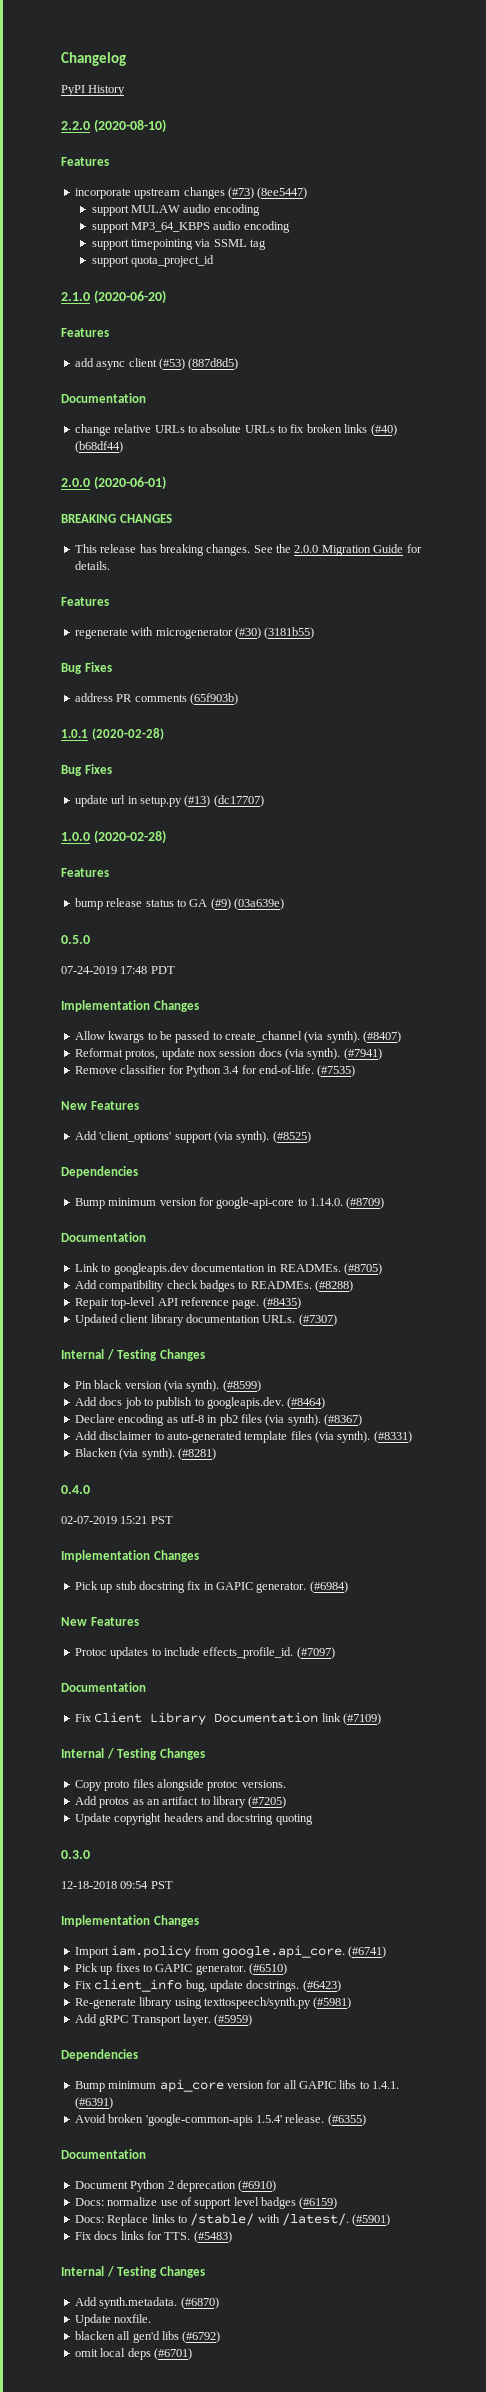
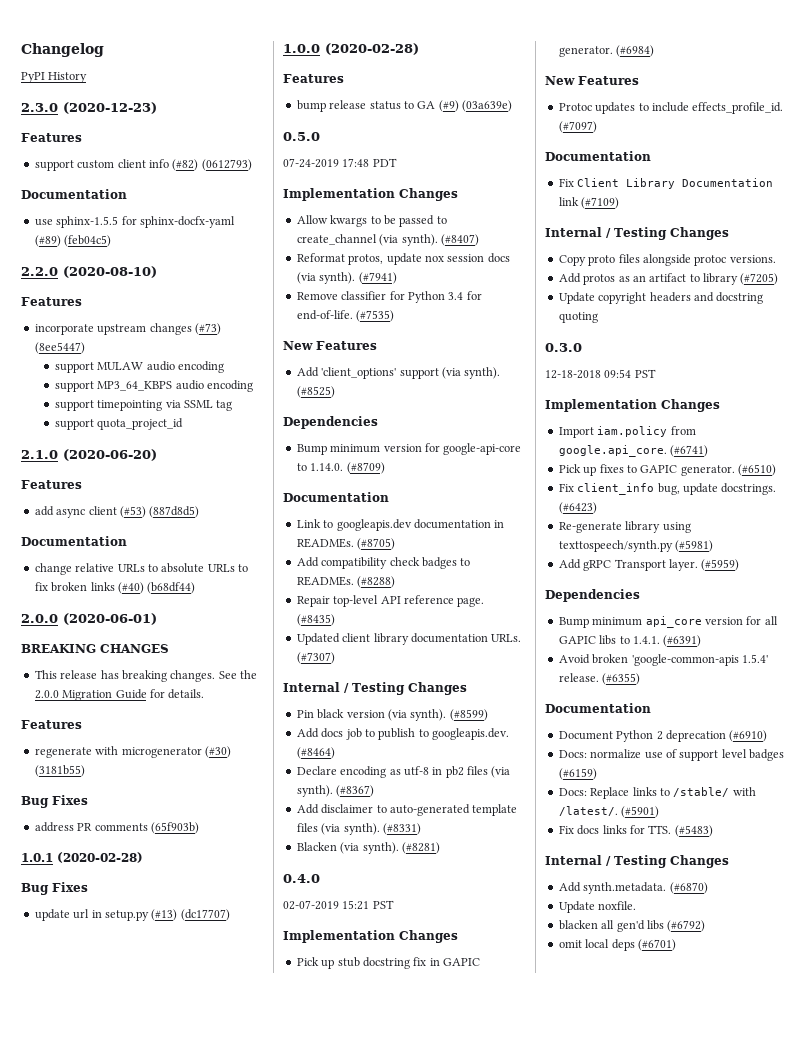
+ 2.3.0 (2020-12-23)
+ Features
+ support custom client info (#82) (0612793)
+ Documentation
+ use sphinx-1.5.5 for sphinx-docfx-yaml (#89) (feb04c5)

